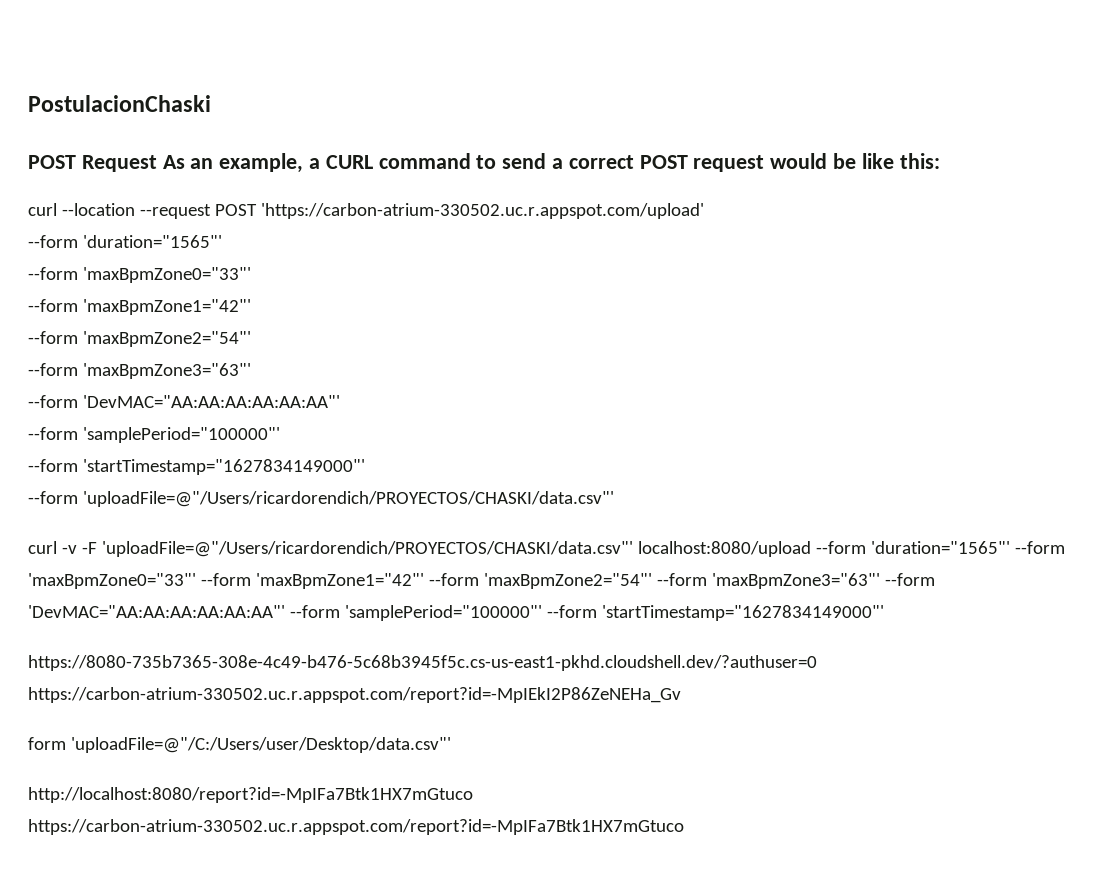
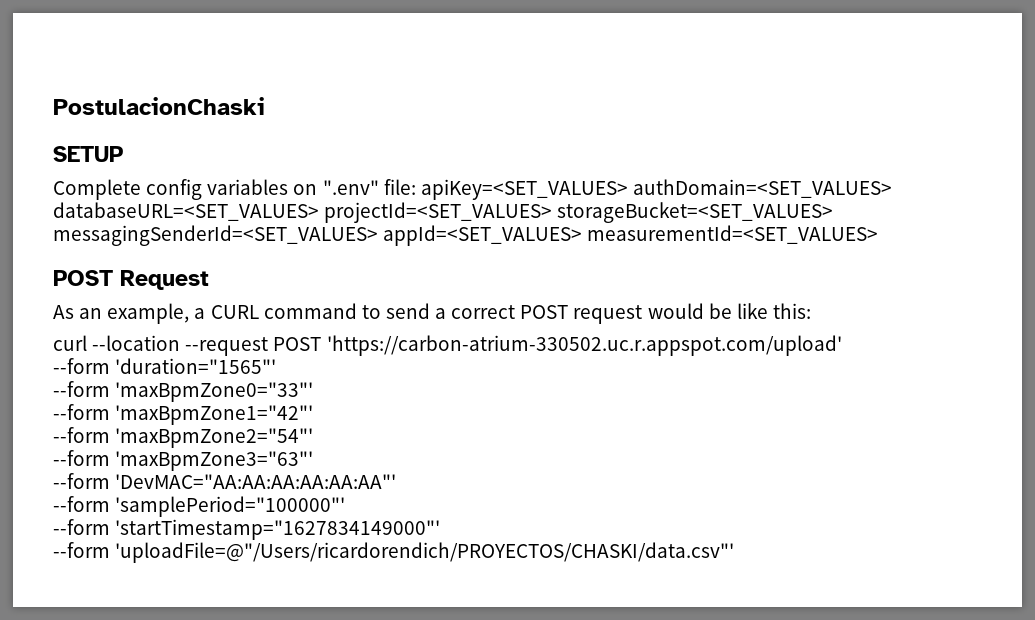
+ SETUP
+ Complete config variables on ".env" file: apiKey=<SET_VALUES> authDomain=<SET_VALUES> databaseURL=<SET_VALUES> projectId=<SET_VALUES> storageBucket=<SET_VALUES> messagingSenderId=<SET_VALUES> appId=<SET_VALUES> measurementId=<SET_VALUES>
- POST Request As an example, a CURL command to send a correct POST request would be like this:
+ POST Request
+ As an example, a CURL command to send a correct POST request would be like this:
- curl -v -F 'uploadFile=@"/Users/ricardorendich/PROYECTOS/CHASKI/data.csv"' localhost:8080/upload --form 'duration="1565"' --form 'maxBpmZone0="33"' --form 'maxBpmZone1="42"' --form 'maxBpmZone2="54"' --form 'maxBpmZone3="63"' --form 'DevMAC="AA:AA:AA:AA:AA:AA"' --form 'samplePeriod="100000"' --form 'startTimestamp="1627834149000"'
- https://8080-735b7365-308e-4c49-b476-5c68b3945f5c.cs-us-east1-pkhd.cloudshell.dev/?authuser=0 https://carbon-atrium-330502.uc.r.appspot.com/report?id=-MpIEkI2P86ZeNEHa_Gv
- form 'uploadFile=@"/C:/Users/user/Desktop/data.csv"'
- http://localhost:8080/report?id=-MpIFa7Btk1HX7mGtuco https://carbon-atrium-330502.uc.r.appspot.com/report?id=-MpIFa7Btk1HX7mGtuco

